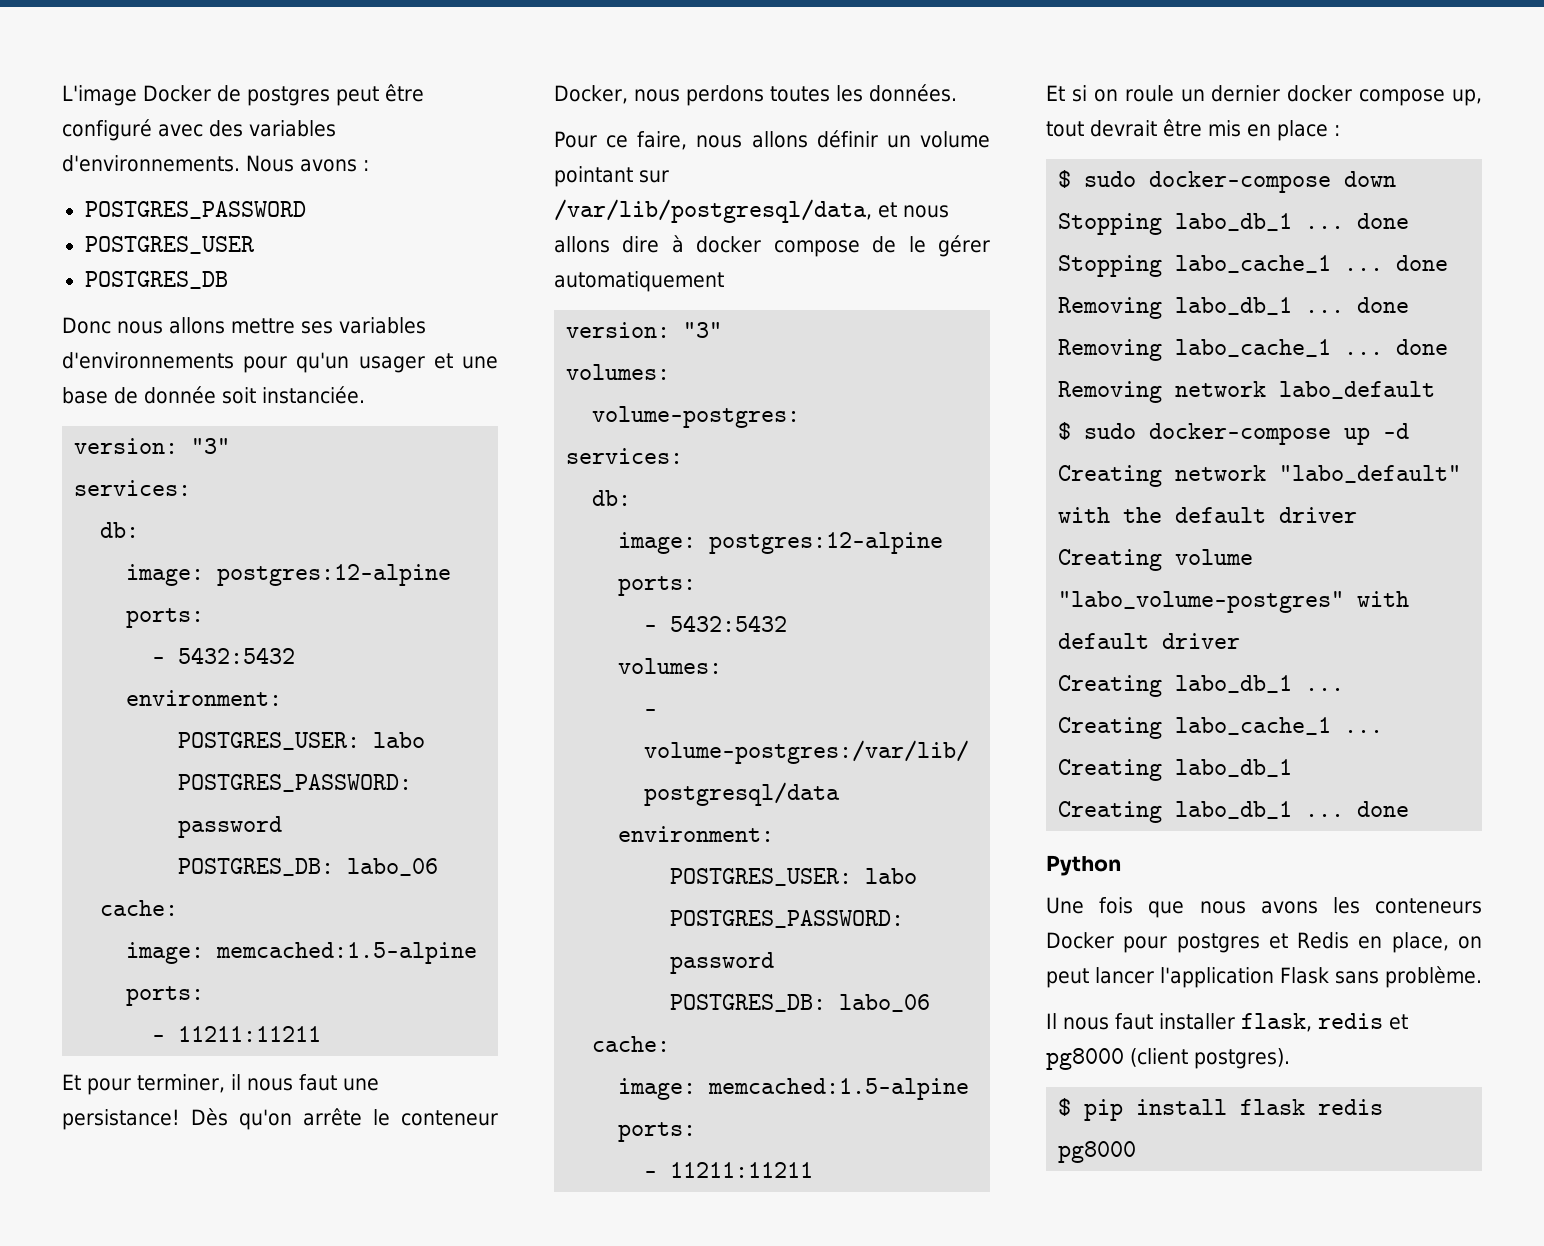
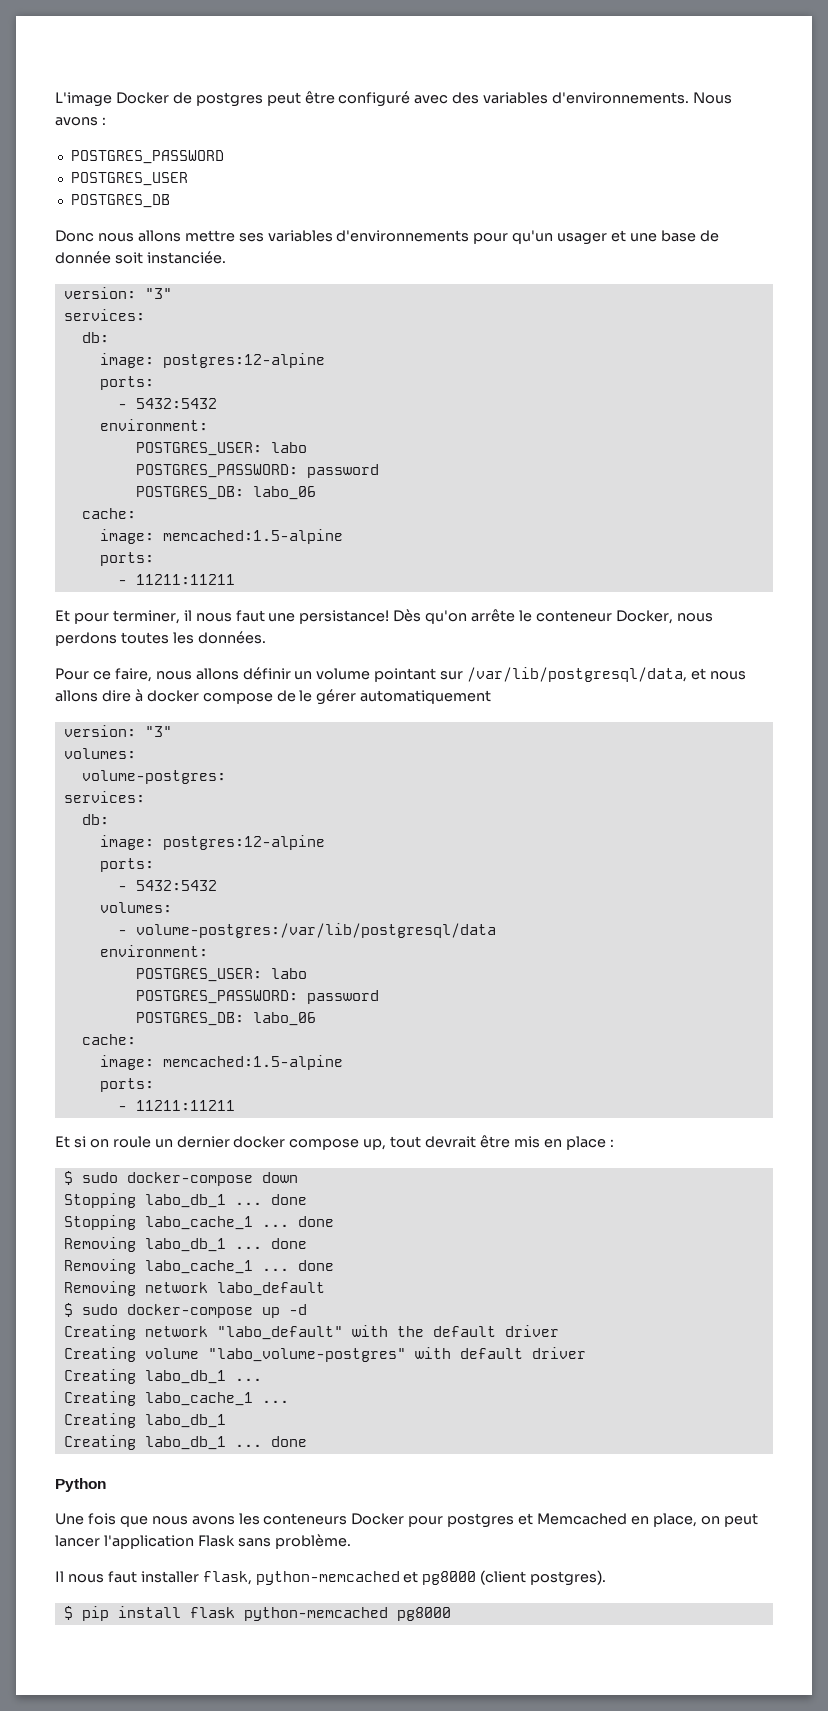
- Une fois que nous avons les conteneurs Docker pour postgres et Redis en place, on peut lancer l'application Flask sans problème.
+ Une fois que nous avons les conteneurs Docker pour postgres et Memcached en place, on peut lancer l'application Flask sans problème.
- Il nous faut installer flask, redis et pg8000 (client postgres).
+ Il nous faut installer flask, python-memcached et pg8000 (client postgres).
- $ pip install flask redis pg8000
+ $ pip install flask python-memcached pg8000

